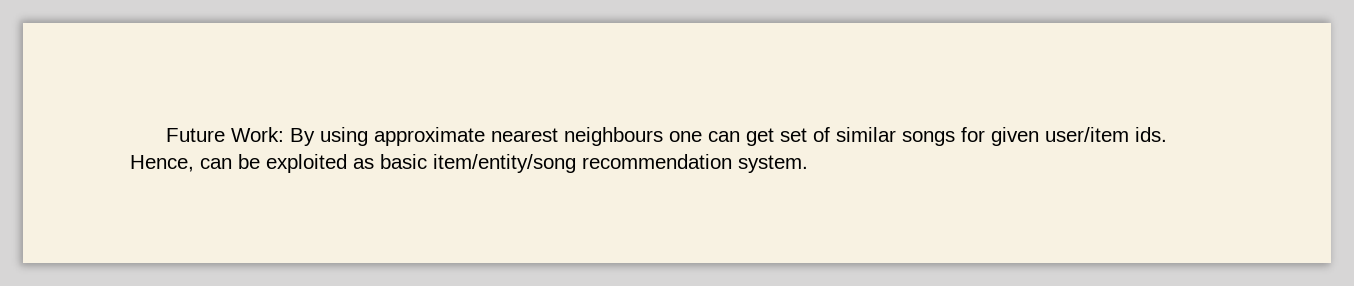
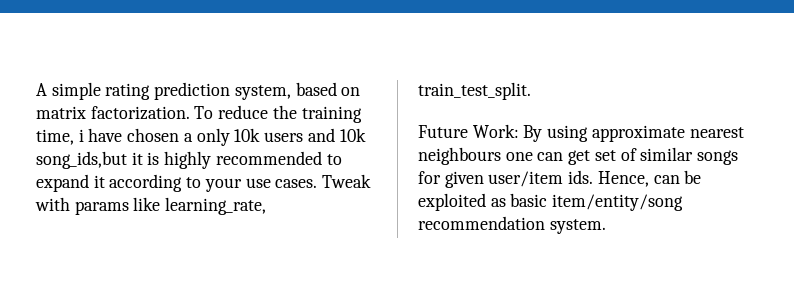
+ A simple rating prediction system, based on matrix factorization. To reduce the training time, i have chosen a only 10k users and 10k song_ids,but it is highly recommended to expand it according to your use cases. Tweak with params like learning_rate, train_test_split.

